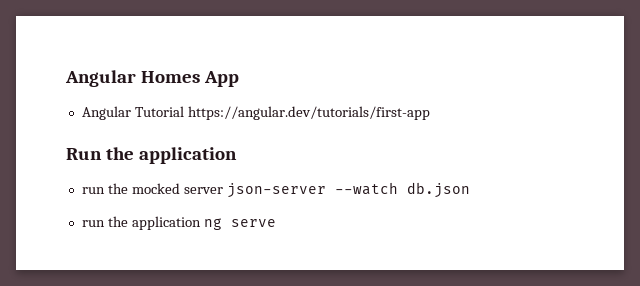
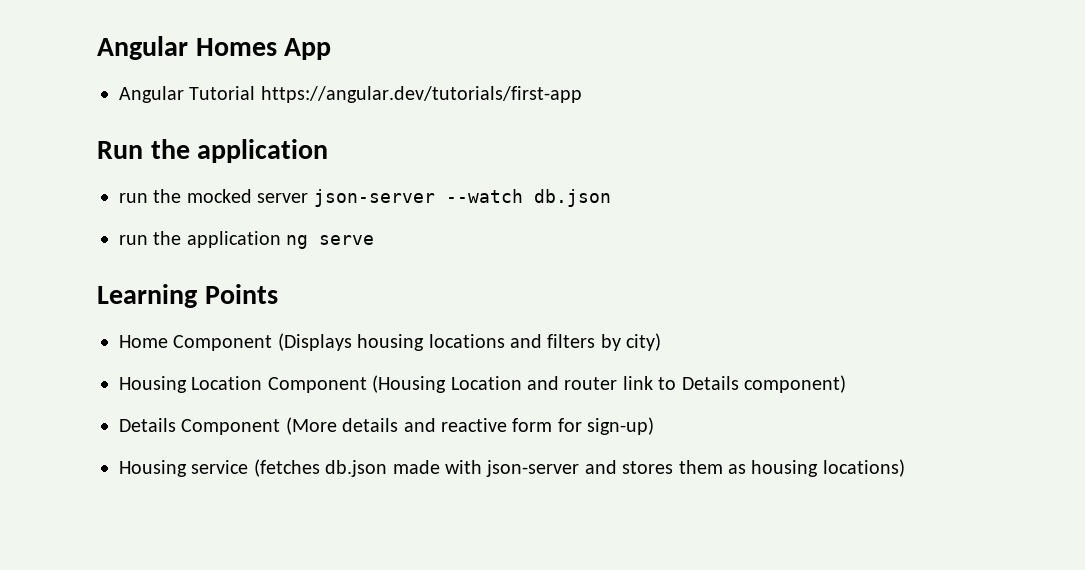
+ Learning Points
+ Home Component (Displays housing locations and filters by city)
+ Housing Location Component (Housing Location and router link to Details component)
+ Details Component (More details and reactive form for sign-up)
+ Housing service (fetches db.json made with json-server and stores them as housing locations)

